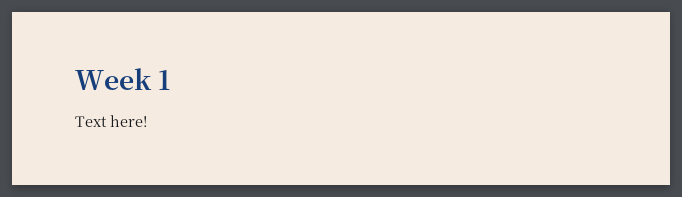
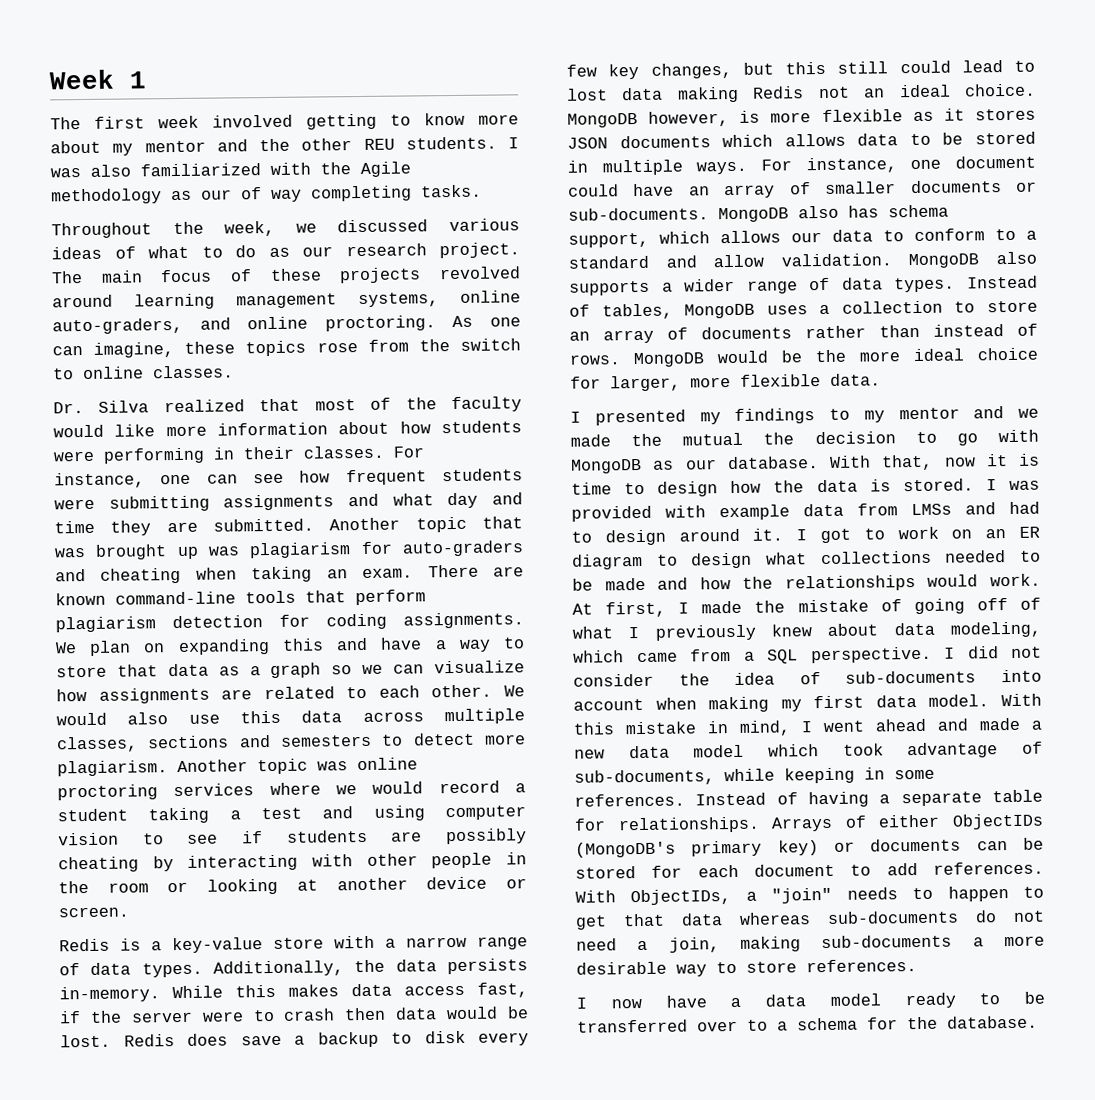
- Text here!
+ The first week involved getting to know more about my mentor and the other REU students. I was also familiarized with the Agile methodology as our of way completing tasks.
+ Throughout the week, we discussed various ideas of what to do as our research project. The main focus of these projects revolved around learning management systems, online auto-graders, and online proctoring. As one can imagine, these topics rose from the switch to online classes.
+ Dr. Silva realized that most of the faculty would like more information about how students were performing in their classes. For instance, one can see how frequent students were submitting assignments and what day and time they are submitted. Another topic that was brought up was plagiarism for auto-graders and cheating when taking an exam. There are known command-line tools that perform plagiarism detection for coding assignments. We plan on expanding this and have a way to store that data as a graph so we can visualize how assignments are related to each other. We would also use this data across multiple classes, sections and semesters to detect more plagiarism. Another topic was online proctoring services where we would record a student taking a test and using computer vision to see if students are possibly cheating by interacting with other people in the room or looking at another device or screen.
+ Redis is a key-value store with a narrow range of data types. Additionally, the data persists in-memory. While this makes data access fast, if the server were to crash then data would be lost. Redis does save a backup to disk every few key changes, but this still could lead to lost data making Redis not an ideal choice. MongoDB however, is more flexible as it stores JSON documents which allows data to be stored in multiple ways. For instance, one document could have an array of smaller documents or sub-documents. MongoDB also has schema support, which allows our data to conform to a standard and allow validation. MongoDB also supports a wider range of data types. Instead of tables, MongoDB uses a collection to store an array of documents rather than instead of rows. MongoDB would be the more ideal choice for larger, more flexible data.
+ I presented my findings to my mentor and we made the mutual the decision to go with MongoDB as our database. With that, now it is time to design how the data is stored. I was provided with example data from LMSs and had to design around it. I got to work on an ER diagram to design what collections needed to be made and how the relationships would work. At first, I made the mistake of going off of what I previously knew about data modeling, which came from a SQL perspective. I did not consider the idea of sub-documents into account when making my first data model. With this mistake in mind, I went ahead and made a new data model which took advantage of sub-documents, while keeping in some references. Instead of having a separate table for relationships. Arrays of either ObjectIDs (MongoDB's primary key) or documents can be stored for each document to add references. With ObjectIDs, a "join" needs to happen to get that data whereas sub-documents do not need a join, making sub-documents a more desirable way to store references.
+ I now have a data model ready to be transferred over to a schema for the database.

